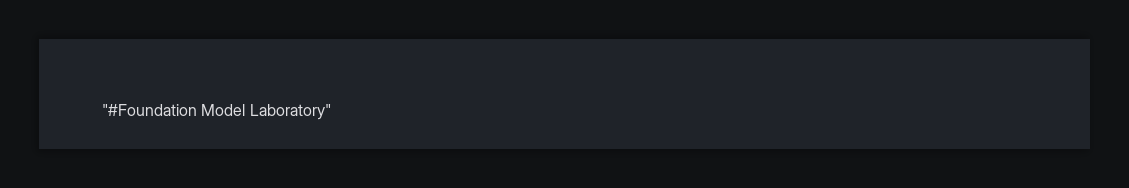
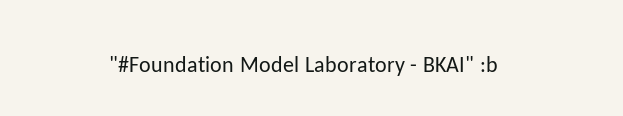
- "#Foundation Model Laboratory"
+ "#Foundation Model Laboratory - BKAI" :b

